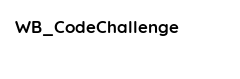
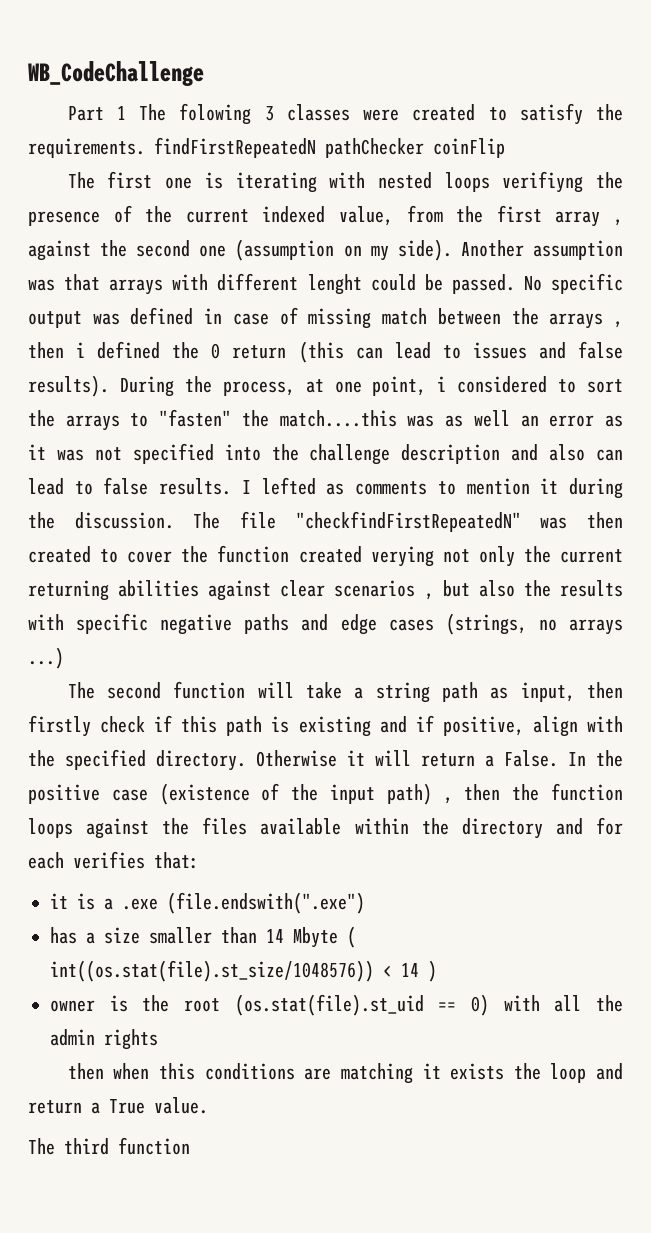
+ Part 1 The folowing 3 classes were created to satisfy the requirements. findFirstRepeatedN pathChecker coinFlip
+ The first one is iterating with nested loops verifiyng the presence of the current indexed value, from the first array , against the second one (assumption on my side). Another assumption was that arrays with different lenght could be passed. No specific output was defined in case of missing match between the arrays , then i defined the 0 return (this can lead to issues and false results). During the process, at one point, i considered to sort the arrays to "fasten" the match....this was as well an error as it was not specified into the challenge description and also can lead to false results. I lefted as comments to mention it during the discussion. The file "checkfindFirstRepeatedN" was then created to cover the function created verying not only the current returning abilities against clear scenarios , but also the results with specific negative paths and edge cases (strings, no arrays ...)
+ The second function will take a string path as input, then firstly check if this path is existing and if positive, align with the specified directory. Otherwise it will return a False. In the positive case (existence of the input path) , then the function loops against the files available within the directory and for each verifies that:
+ it is a .exe (file.endswith(".exe")
+ has a size smaller than 14 Mbyte ( int((os.stat(file).st_size/1048576)) < 14 )
+ owner is the root (os.stat(file).st_uid == 0) with all the admin rights
+ then when this conditions are matching it exists the loop and return a True value.
+ The third function

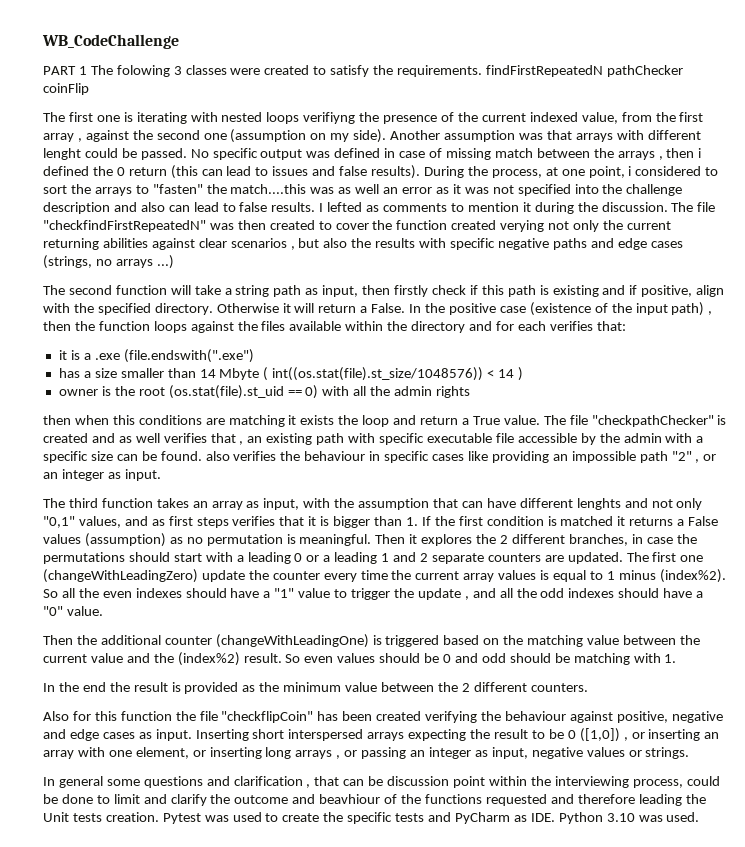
- Part 1 The folowing 3 classes were created to satisfy the requirements. findFirstRepeatedN pathChecker coinFlip
+ PART 1 The folowing 3 classes were created to satisfy the requirements. findFirstRepeatedN pathChecker coinFlip
- then when this conditions are matching it exists the loop and return a True value.
- The third function
+ then when this conditions are matching it exists the loop and return a True value. The file "checkpathChecker" is created and as well verifies that , an existing path with specific executable file accessible by the admin with a specific size can be found. also verifies the behaviour in specific cases like providing an impossible path "2" , or an integer as input.
+ The third function takes an array as input, with the assumption that can have different lenghts and not only "0,1" values, and as first steps verifies that it is bigger than 1. If the first condition is matched it returns a False values (assumption) as no permutation is meaningful. Then it explores the 2 different branches, in case the permutations should start with a leading 0 or a leading 1 and 2 separate counters are updated. The first one (changeWithLeadingZero) update the counter every time the current array values is equal to 1 minus (index%2). So all the even indexes should have a "1" value to trigger the update , and all the odd indexes should have a "0" value.
+ Then the additional counter (changeWithLeadingOne) is triggered based on the matching value between the current value and the (index%2) result. So even values should be 0 and odd should be matching with 1.
+ In the end the result is provided as the minimum value between the 2 different counters.
+ Also for this function the file "checkflipCoin" has been created verifying the behaviour against positive, negative and edge cases as input. Inserting short interspersed arrays expecting the result to be 0 ([1,0]) , or inserting an array with one element, or inserting long arrays , or passing an integer as input, negative values or strings.
+ In general some questions and clarification , that can be discussion point within the interviewing process, could be done to limit and clarify the outcome and beavhiour of the functions requested and therefore leading the Unit tests creation. Pytest was used to create the specific tests and PyCharm as IDE. Python 3.10 was used.

